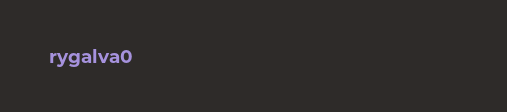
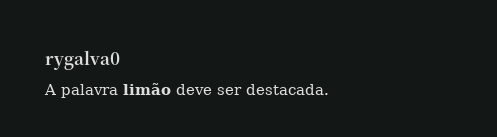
+ A palavra limão deve ser destacada.

